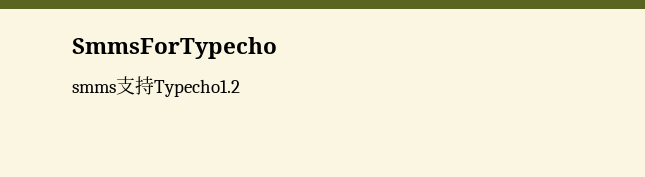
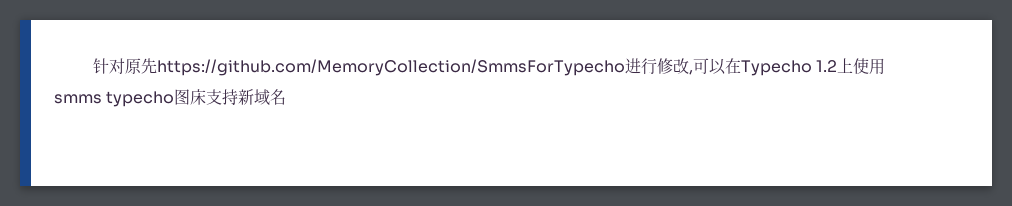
- SmmsForTypecho
- smms支持Typecho1.2
+ 针对原先https://github.com/MemoryCollection/SmmsForTypecho进行修改,可以在Typecho 1.2上使用
+ smms typecho图床支持新域名

